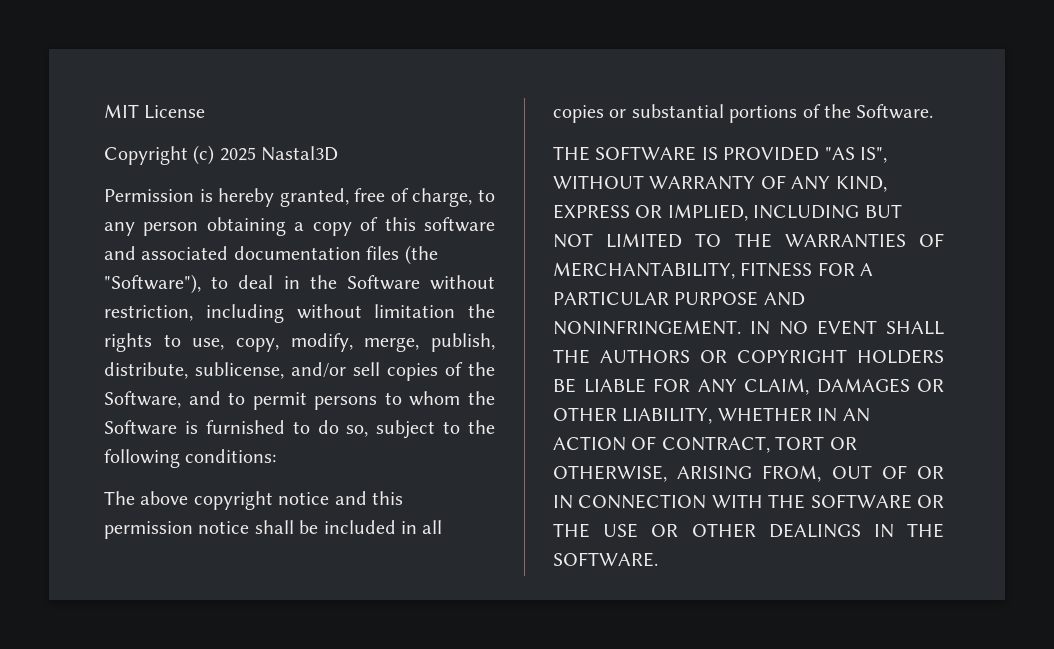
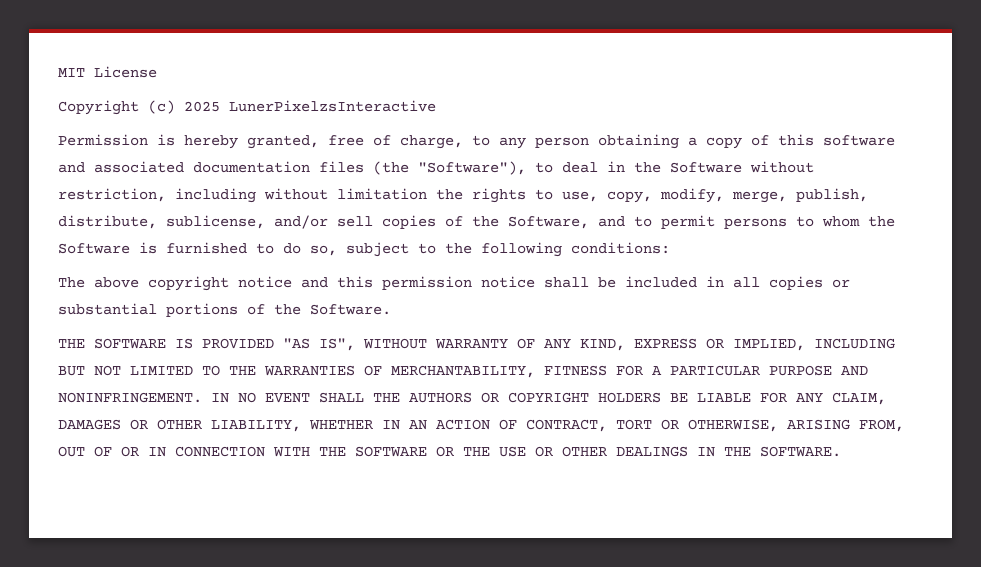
- Copyright (c) 2025 Nastal3D
+ Copyright (c) 2025 LunerPixelzsInteractive

